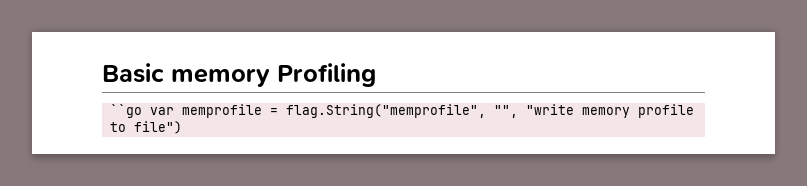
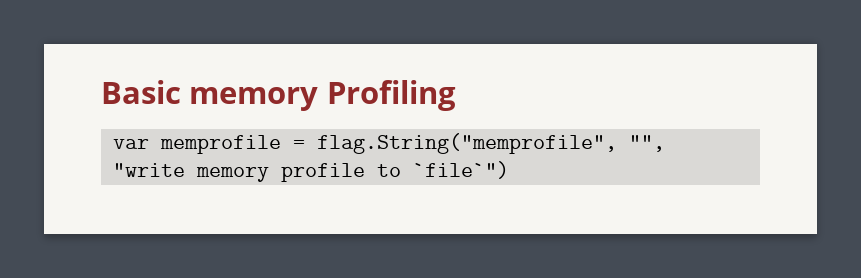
- ``go var memprofile = flag.String("memprofile", "", "write memory profile to file")
+ var memprofile = flag.String("memprofile", "", "write memory profile to `file`")

